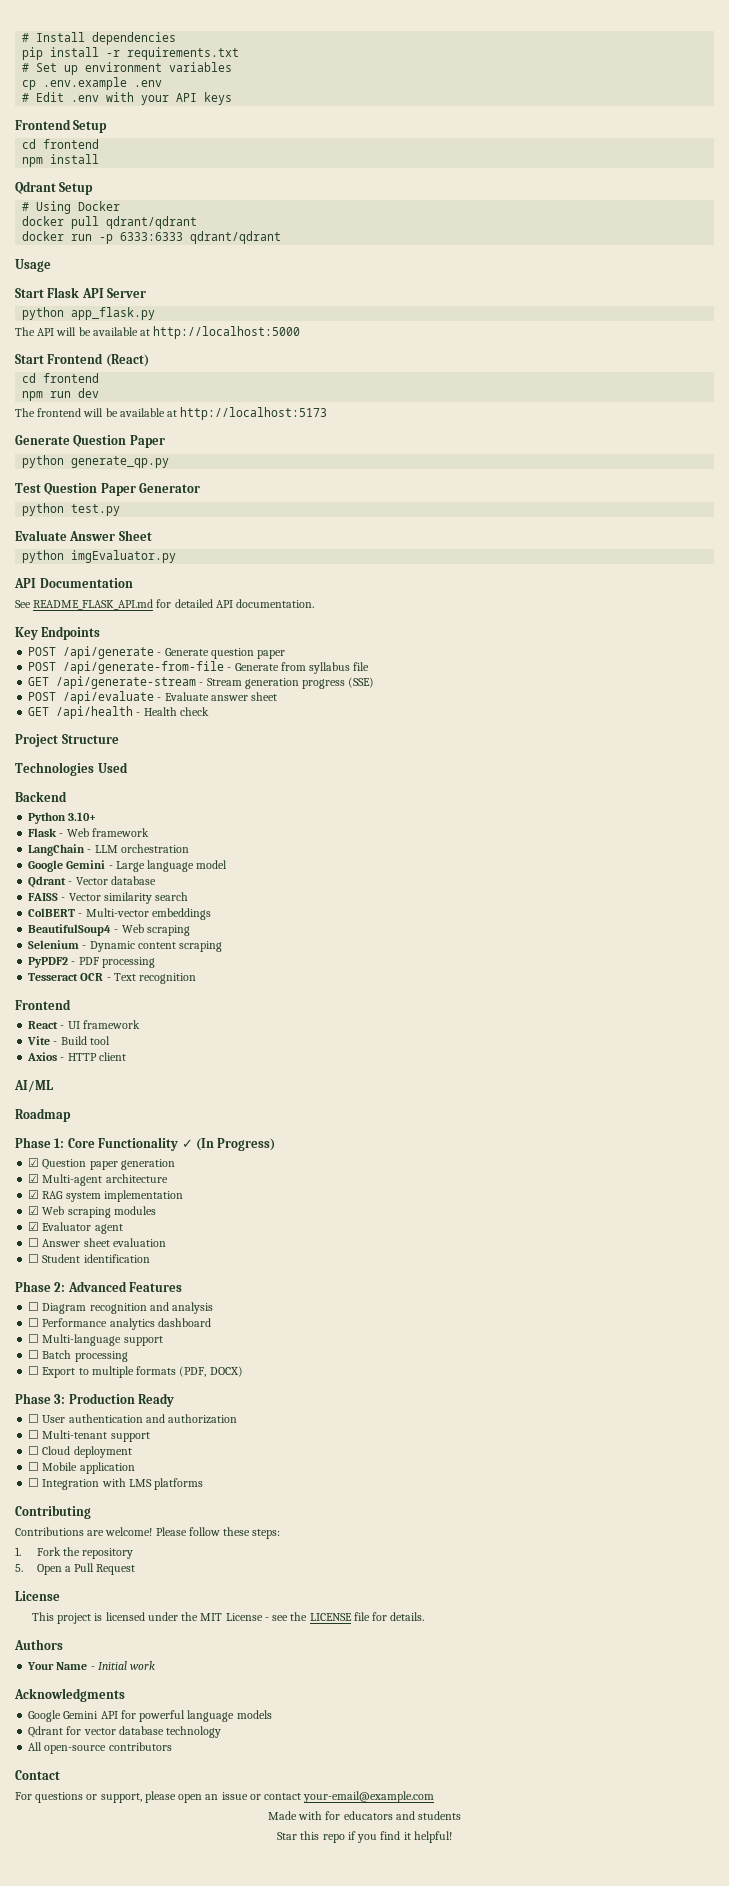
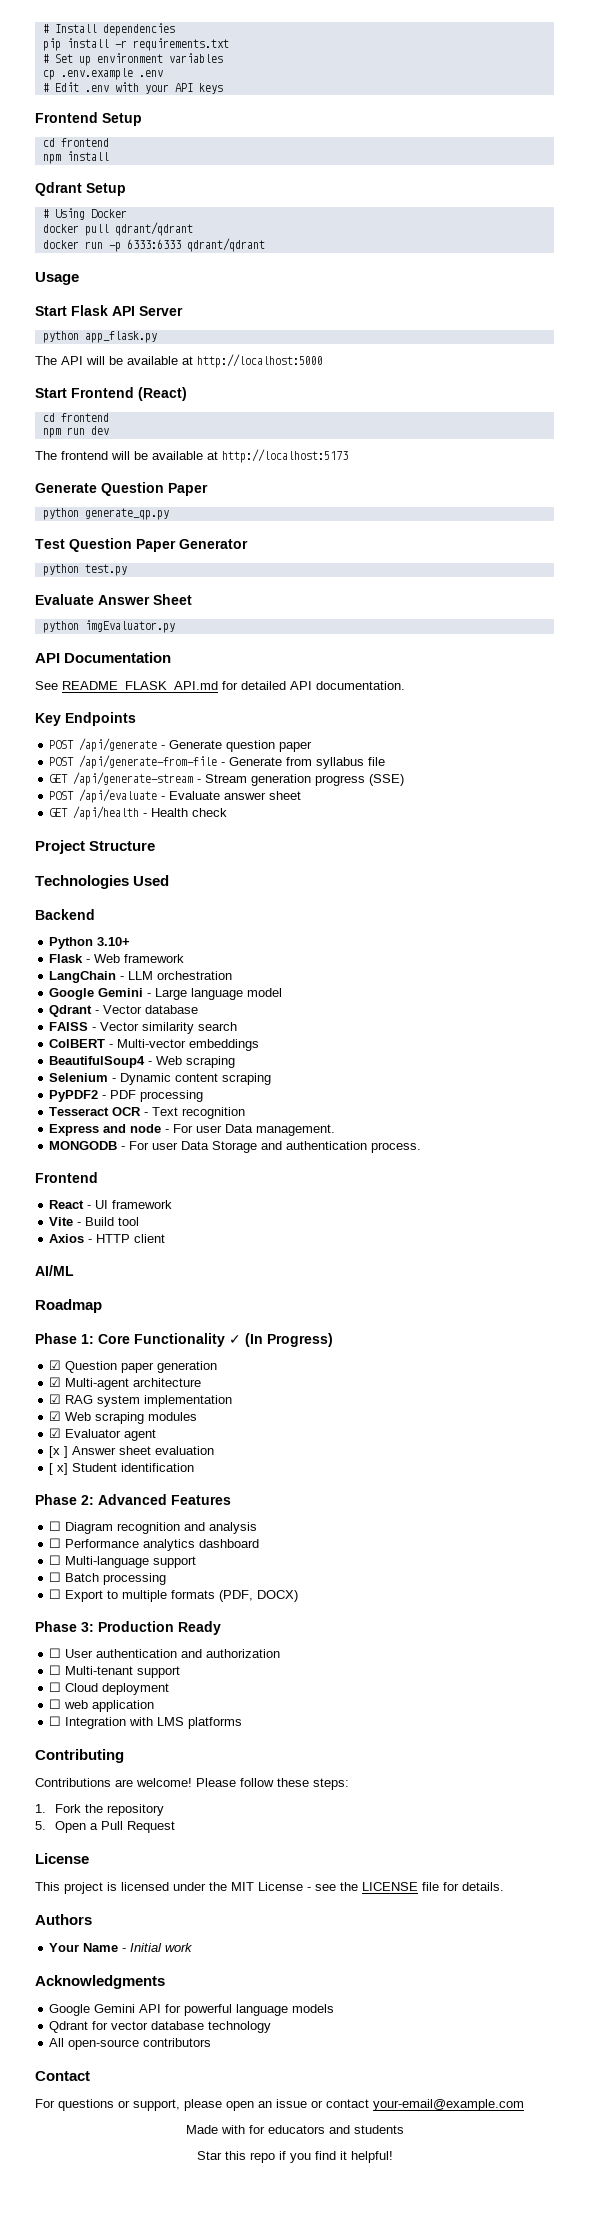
+ Express and node - For user Data management.
+ MONGODB - For user Data Storage and authentication process.
- ☐ Answer sheet evaluation
+ [x ] Answer sheet evaluation
- ☐ Student identification
+ [ x] Student identification
- ☐ Mobile application
+ ☐ web application

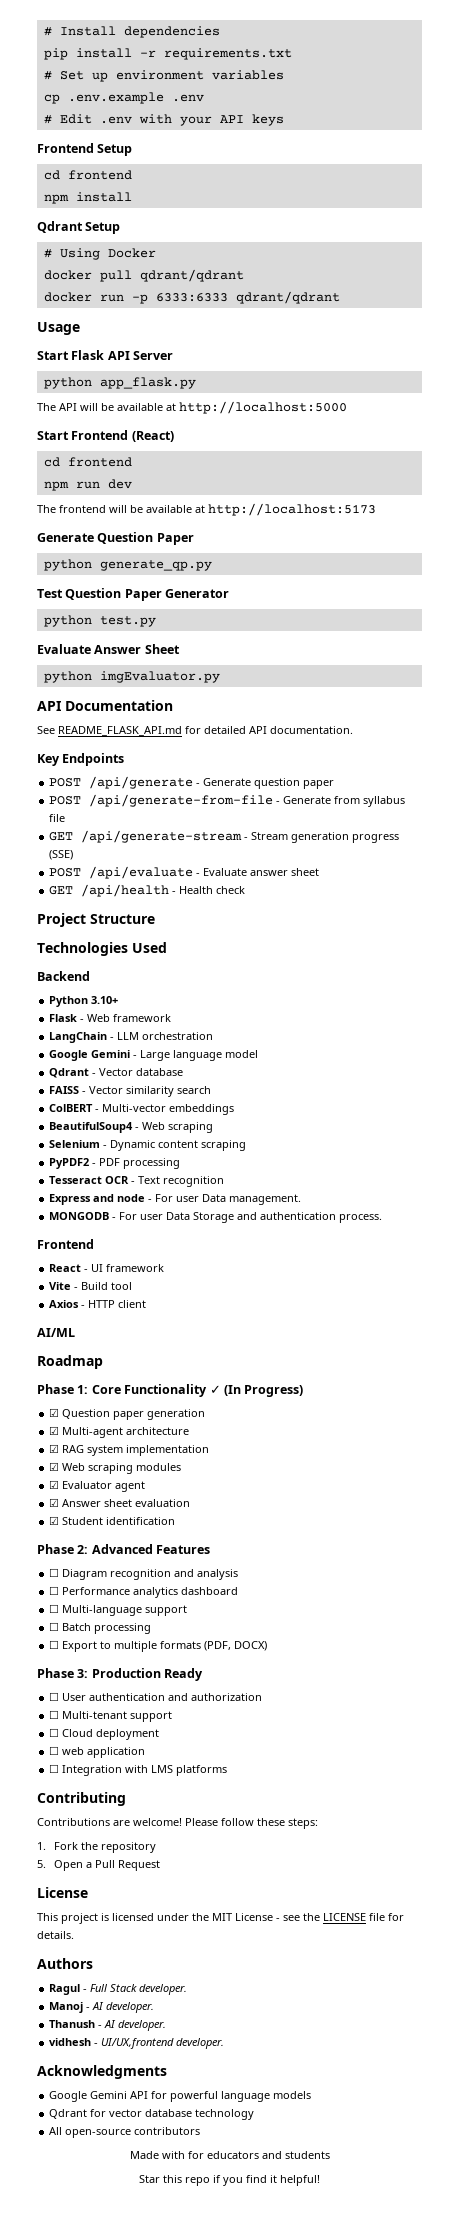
- [x ] Answer sheet evaluation
+ ☑ Answer sheet evaluation
- [ x] Student identification
+ ☑ Student identification
- Your Name - Initial work
+ Ragul - Full Stack developer.
+ Manoj - AI developer.
+ Thanush - AI developer.
+ vidhesh - UI/UX,frontend developer.
- Contact
- For questions or support, please open an issue or contact your-email@example.com

